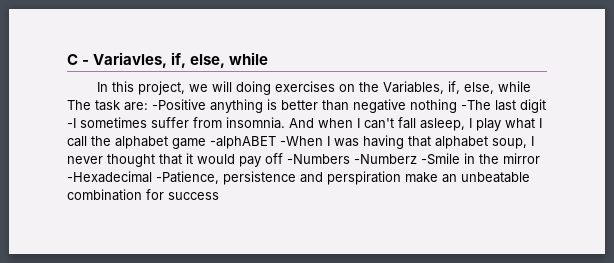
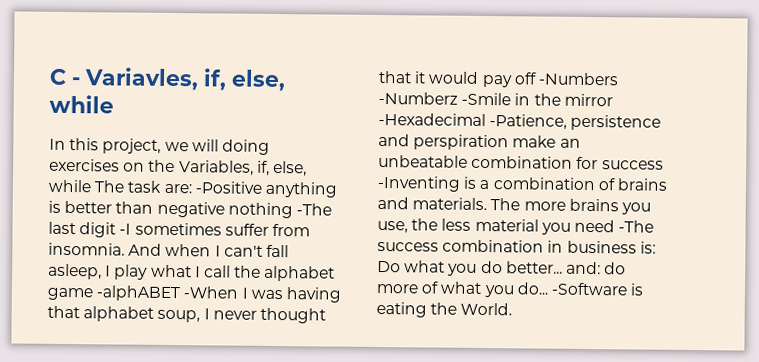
- And when I can't fall asleep, I play what I call the alphabet game -alphABET -When I was having that alphabet soup, I never thought that it would pay off -Numbers -Numberz -Smile in the mirror -Hexadecimal -Patience, persistence and perspiration make an unbeatable combination for success
+ And when I can't fall asleep, I play what I call the alphabet game -alphABET -When I was having that alphabet soup, I never thought that it would pay off -Numbers -Numberz -Smile in the mirror -Hexadecimal -Patience, persistence and perspiration make an unbeatable combination for success -Inventing is a combination of brains and materials. The more brains you use, the less material you need -The success combination in business is: Do what you do better... and: do more of what you do... -Software is eating the World.

